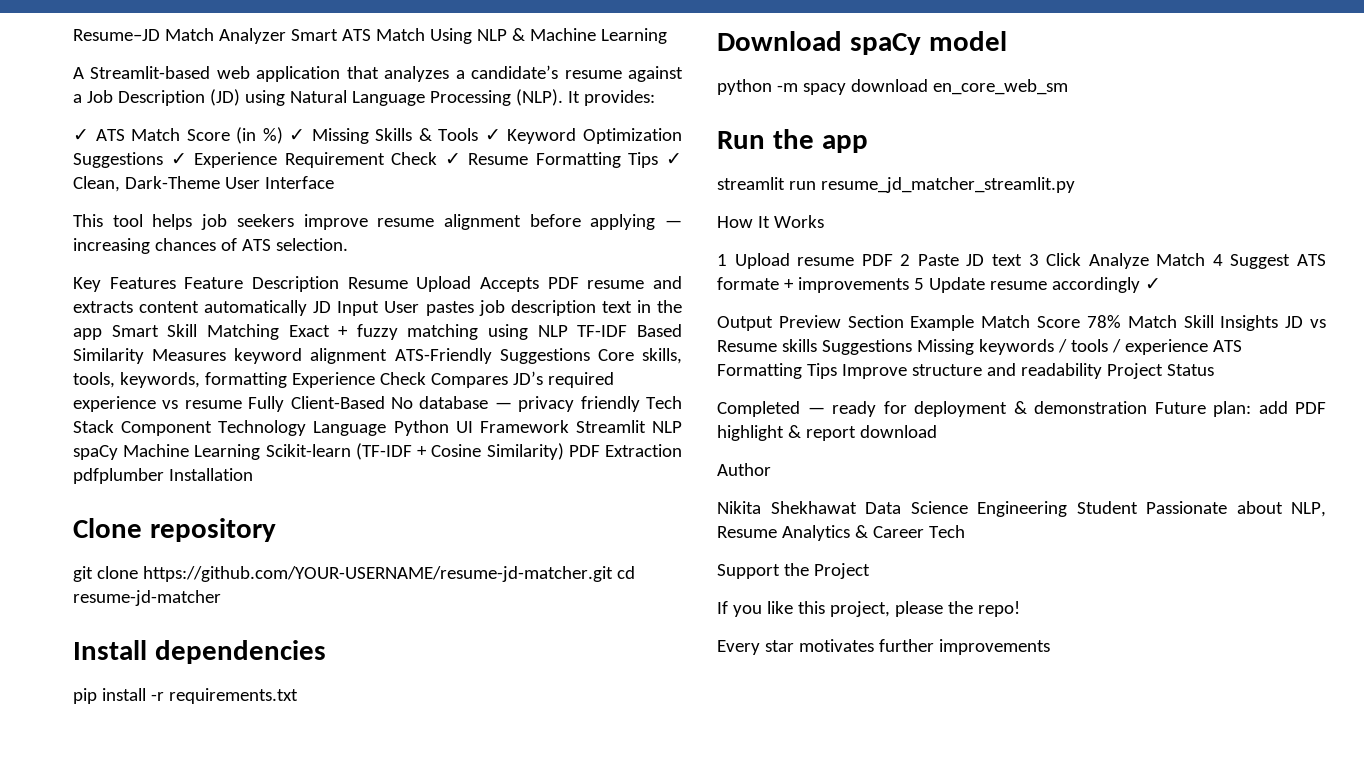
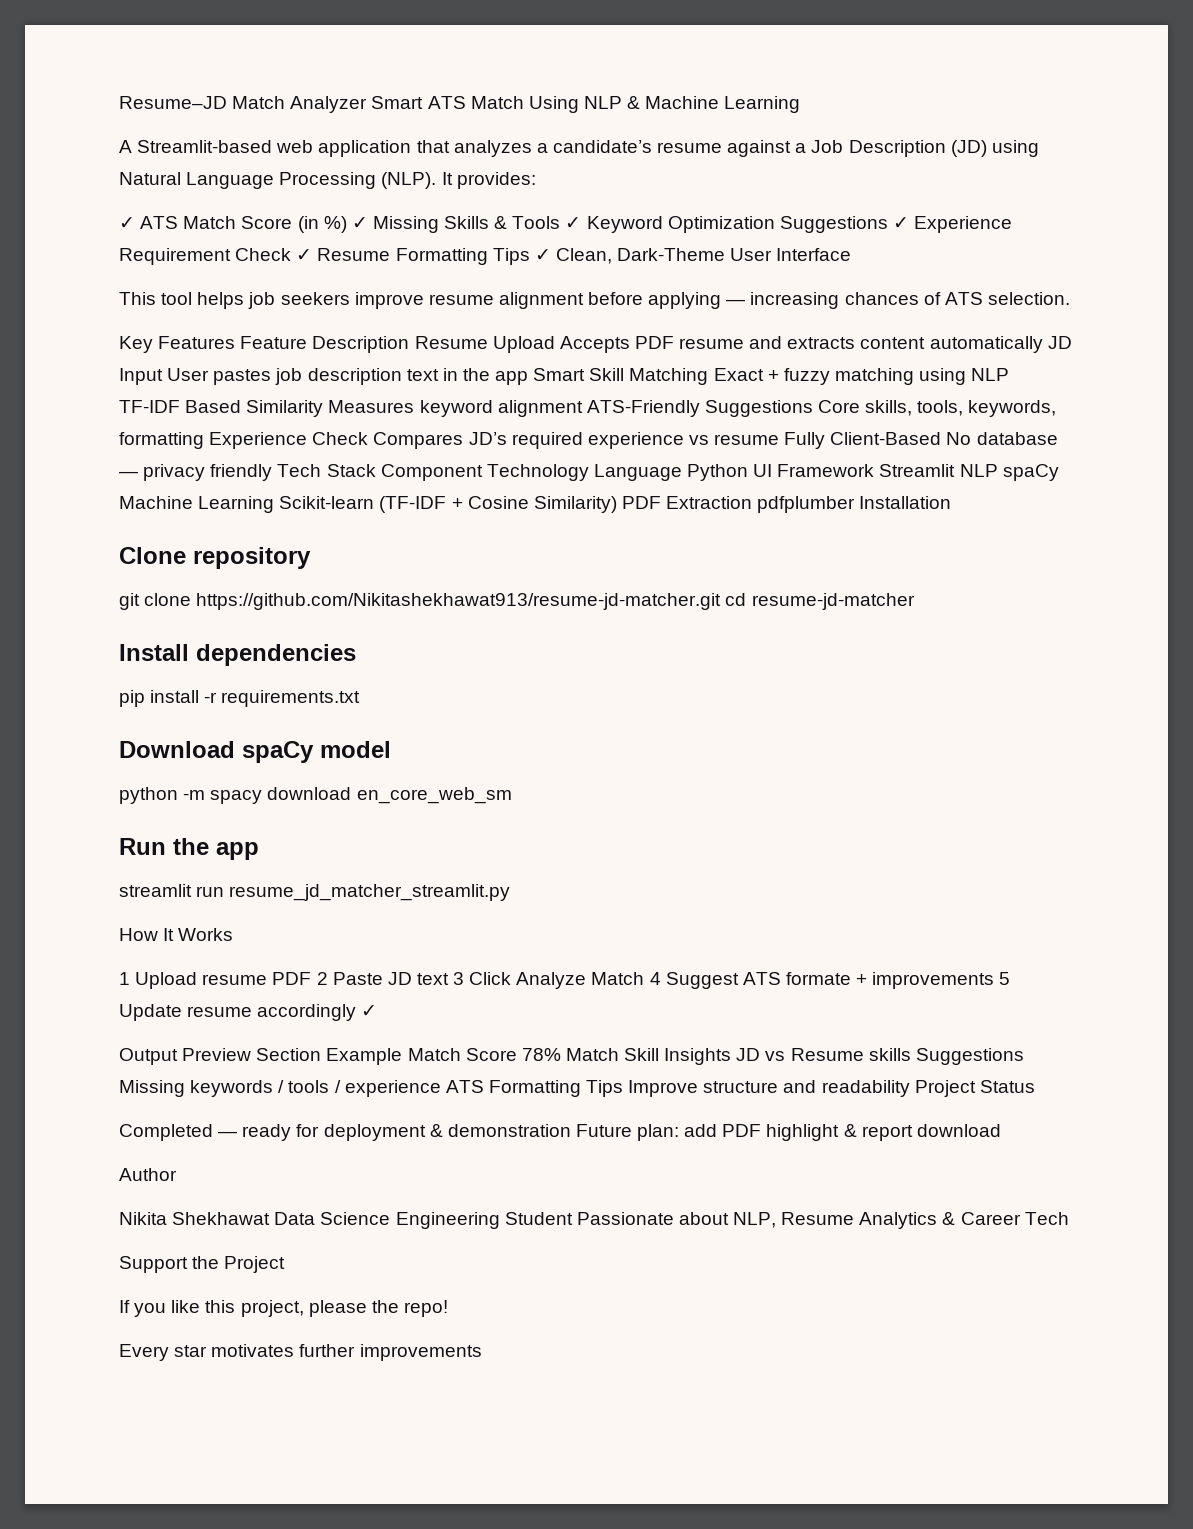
- git clone https://github.com/YOUR-USERNAME/resume-jd-matcher.git cd resume-jd-matcher
+ git clone https://github.com/Nikitashekhawat913/resume-jd-matcher.git cd resume-jd-matcher

